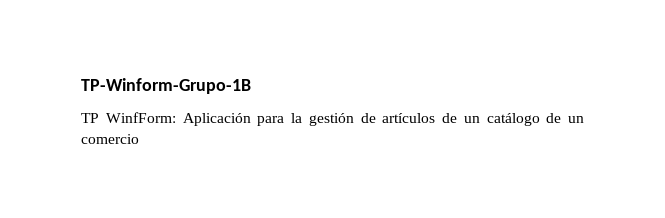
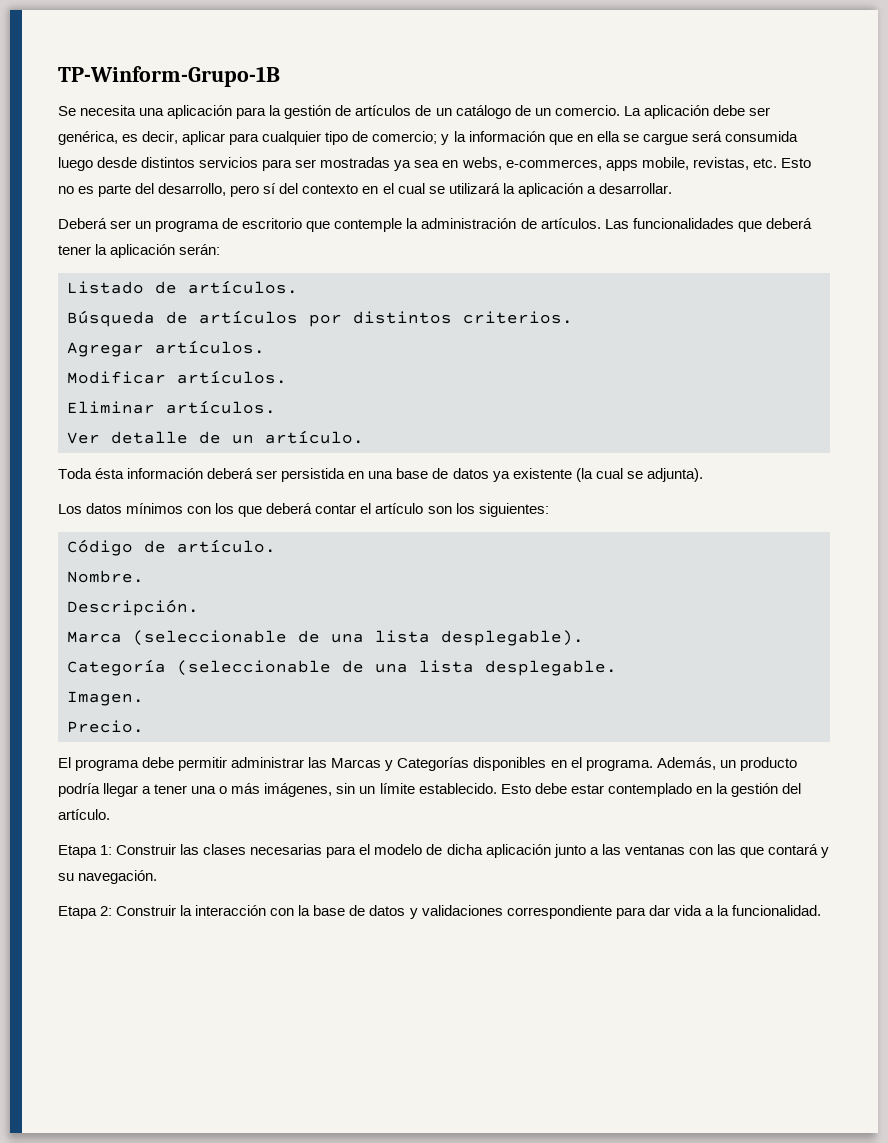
- TP WinfForm: Aplicación para la gestión de artículos de un catálogo de un comercio
+ Se necesita una aplicación para la gestión de artículos de un catálogo de un comercio. La aplicación debe ser genérica, es decir, aplicar para cualquier tipo de comercio; y la información que en ella se cargue será consumida luego desde distintos servicios para ser mostradas ya sea en webs, e-commerces, apps mobile, revistas, etc. Esto no es parte del desarrollo, pero sí del contexto en el cual se utilizará la aplicación a desarrollar.
+ Deberá ser un programa de escritorio que contemple la administración de artículos. Las funcionalidades que deberá tener la aplicación serán:
+ Listado de artículos.
+ Búsqueda de artículos por distintos criterios.
+ Agregar artículos.
+ Modificar artículos.
+ Eliminar artículos.
+ Ver detalle de un artículo.
+ Toda ésta información deberá ser persistida en una base de datos ya existente (la cual se adjunta).
+ Los datos mínimos con los que deberá contar el artículo son los siguientes:
+ Código de artículo.
+ Nombre.
+ Descripción.
+ Marca (seleccionable de una lista desplegable).
+ Categoría (seleccionable de una lista desplegable.
+ Imagen.
+ Precio.
+ El programa debe permitir administrar las Marcas y Categorías disponibles en el programa. Además, un producto podría llegar a tener una o más imágenes, sin un límite establecido. Esto debe estar contemplado en la gestión del artículo.
+ Etapa 1: Construir las clases necesarias para el modelo de dicha aplicación junto a las ventanas con las que contará y su navegación.
+ Etapa 2: Construir la interacción con la base de datos y validaciones correspondiente para dar vida a la funcionalidad.

